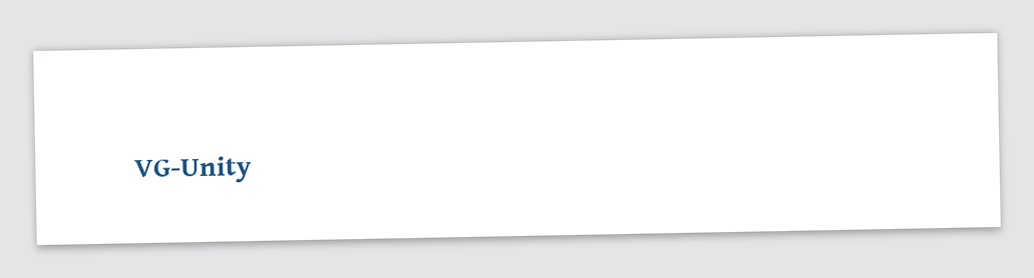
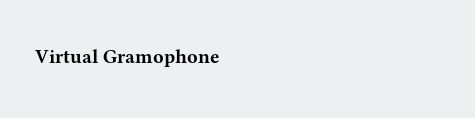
- VG-Unity
+ Virtual Gramophone

